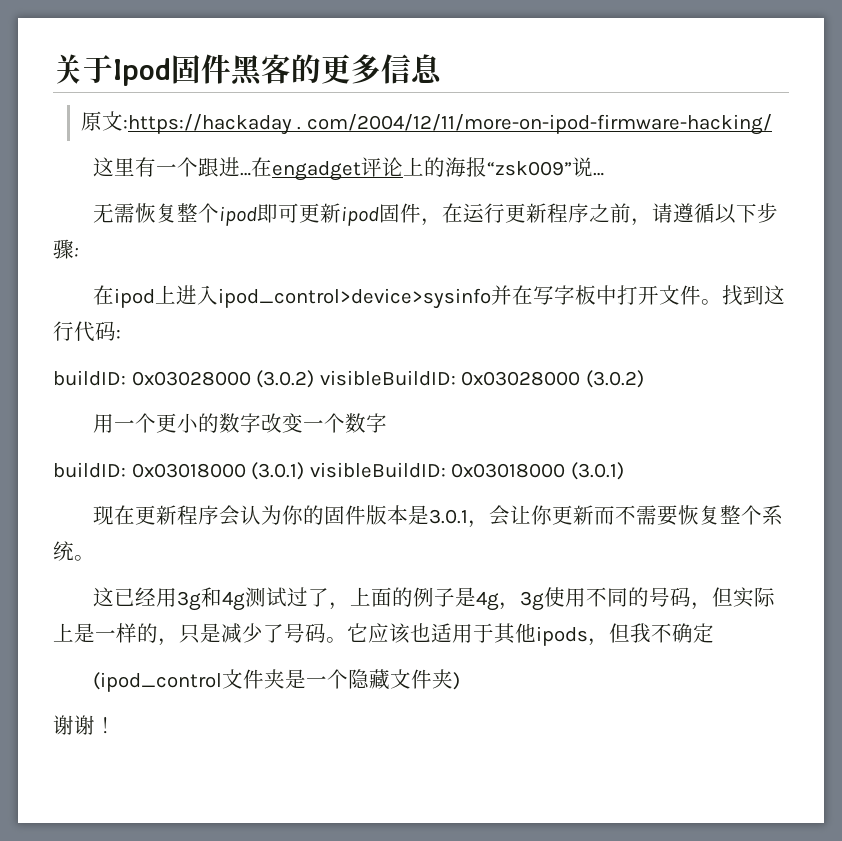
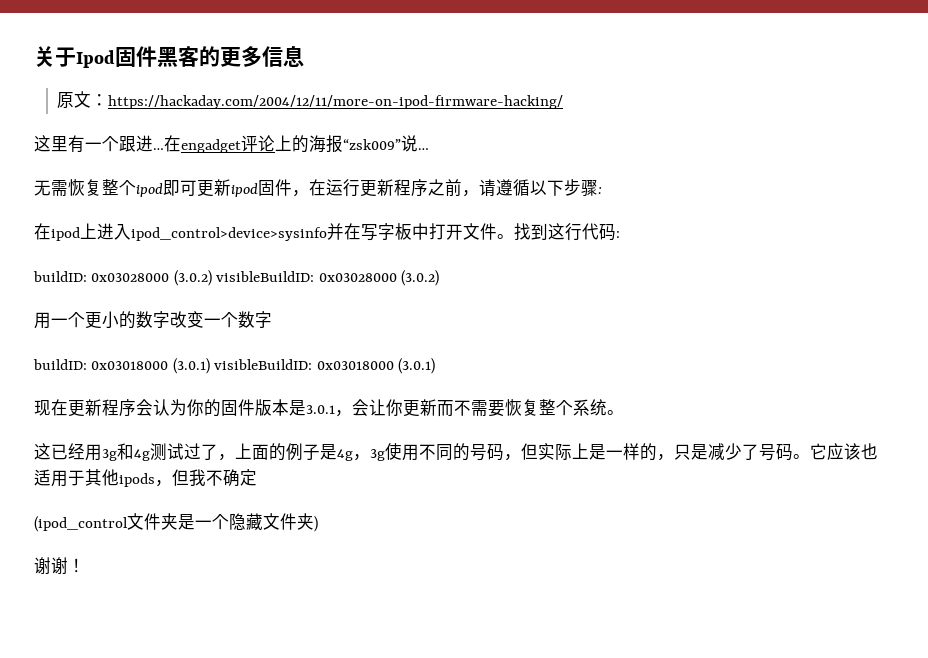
- 原文:https://hackaday . com/2004/12/11/more-on-ipod-firmware-hacking/
+ 原文：https://hackaday.com/2004/12/11/more-on-ipod-firmware-hacking/

